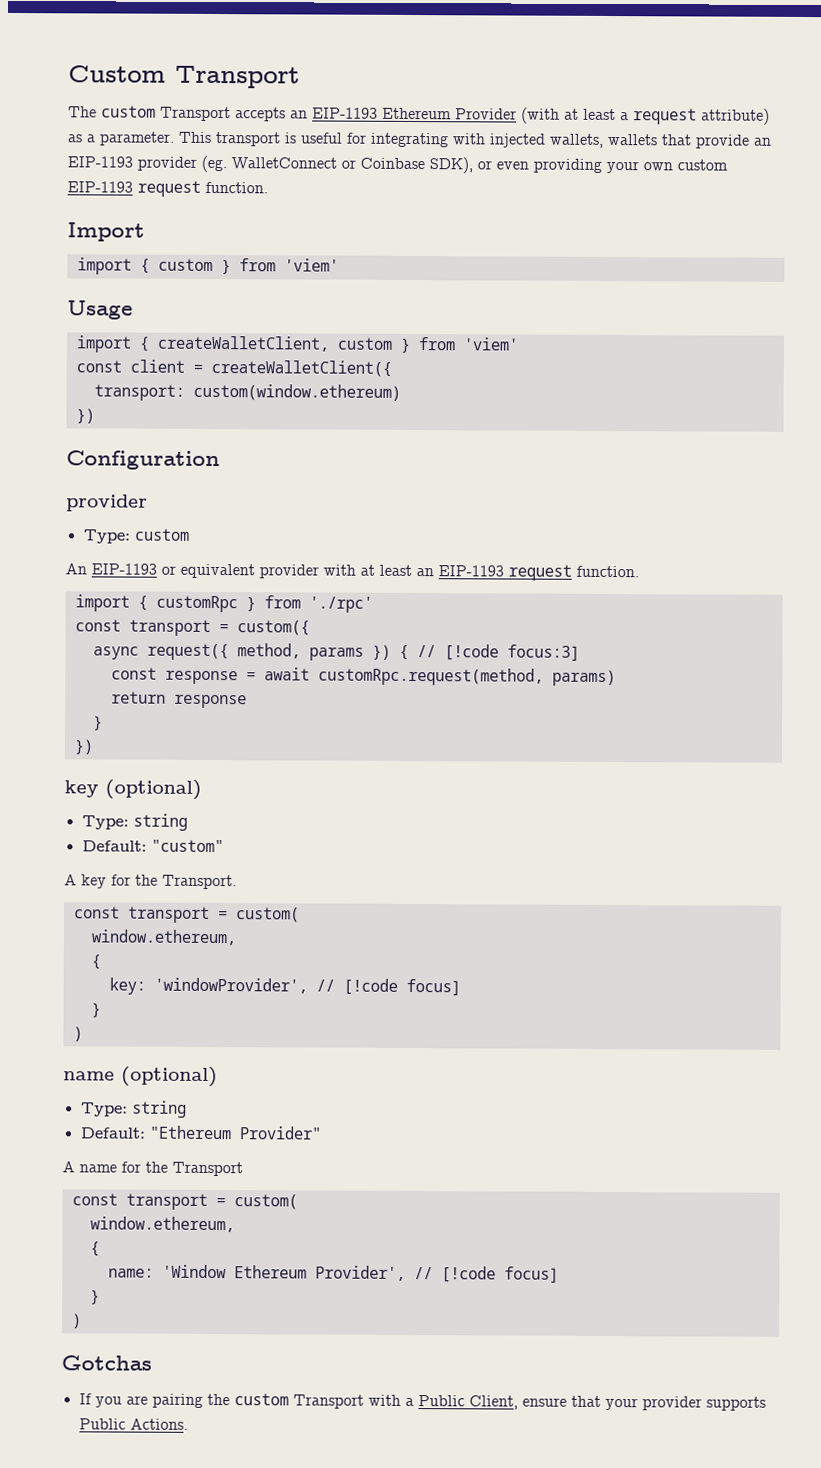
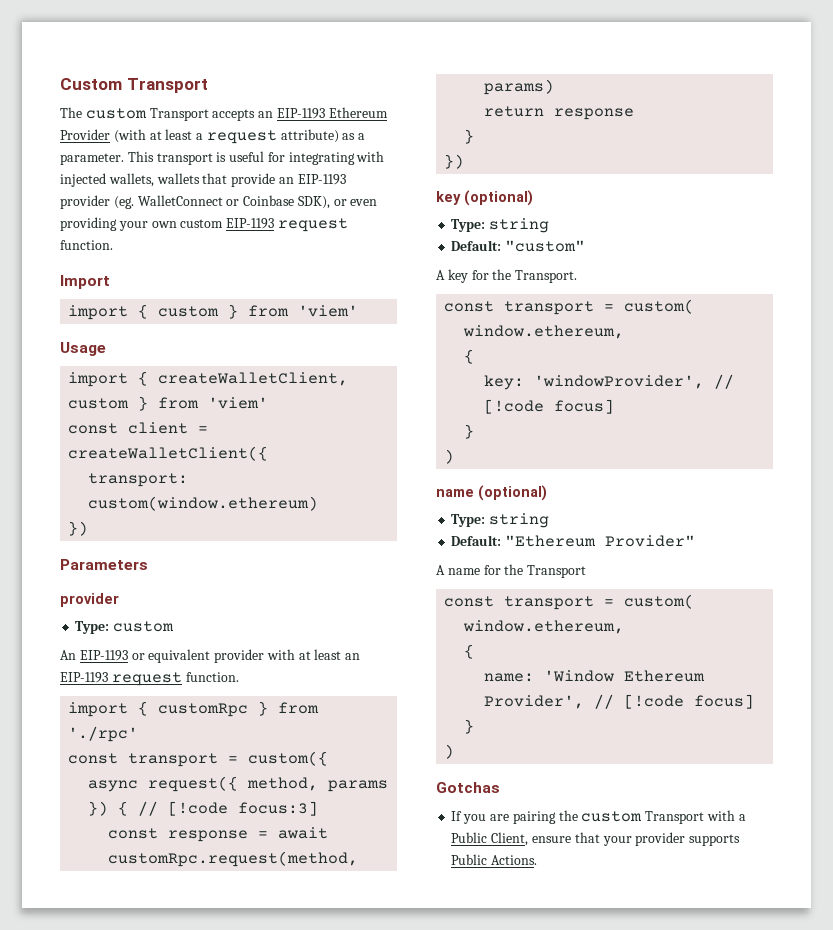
- Configuration
+ Parameters

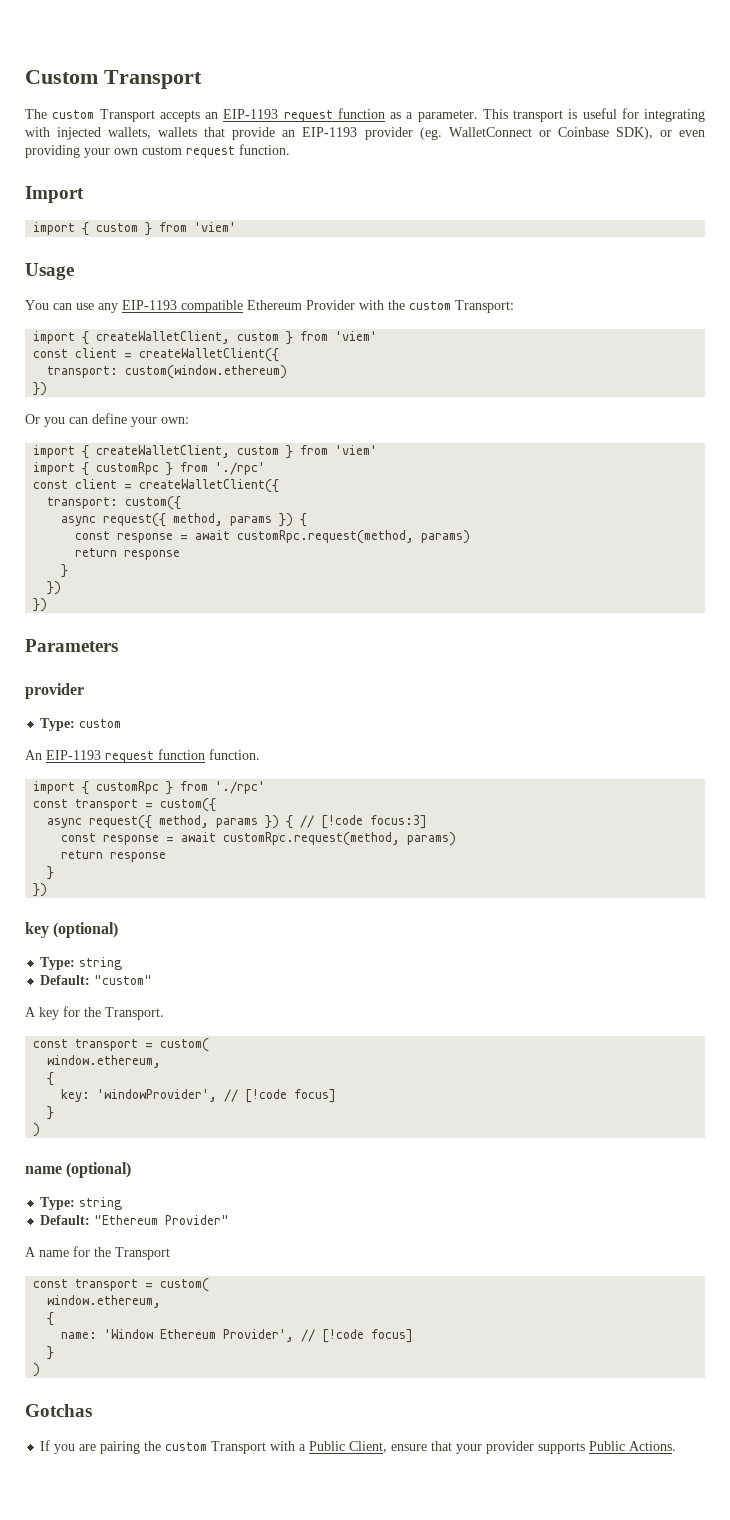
- The custom Transport accepts an EIP-1193 Ethereum Provider (with at least a request attribute) as a parameter.
+ The custom Transport accepts an EIP-1193 request function as a parameter.
- This transport is useful for integrating with injected wallets, wallets that provide an EIP-1193 provider (eg. WalletConnect or Coinbase SDK), or even providing your own custom EIP-1193 request function.
+ This transport is useful for integrating with injected wallets, wallets that provide an EIP-1193 provider (eg. WalletConnect or Coinbase SDK), or even providing your own custom request function.
+ You can use any EIP-1193 compatible Ethereum Provider with the custom Transport:
+ Or you can define your own:
+ import { createWalletClient, custom } from 'viem'
+ import { customRpc } from './rpc'
+ const client = createWalletClient({
+ transport: custom({
+ async request({ method, params }) {
+ const response = await customRpc.request(method, params)
+ return response
+ }
+ })
+ })
- An EIP-1193 or equivalent provider with at least an EIP-1193 request function.
+ An EIP-1193 request function function.

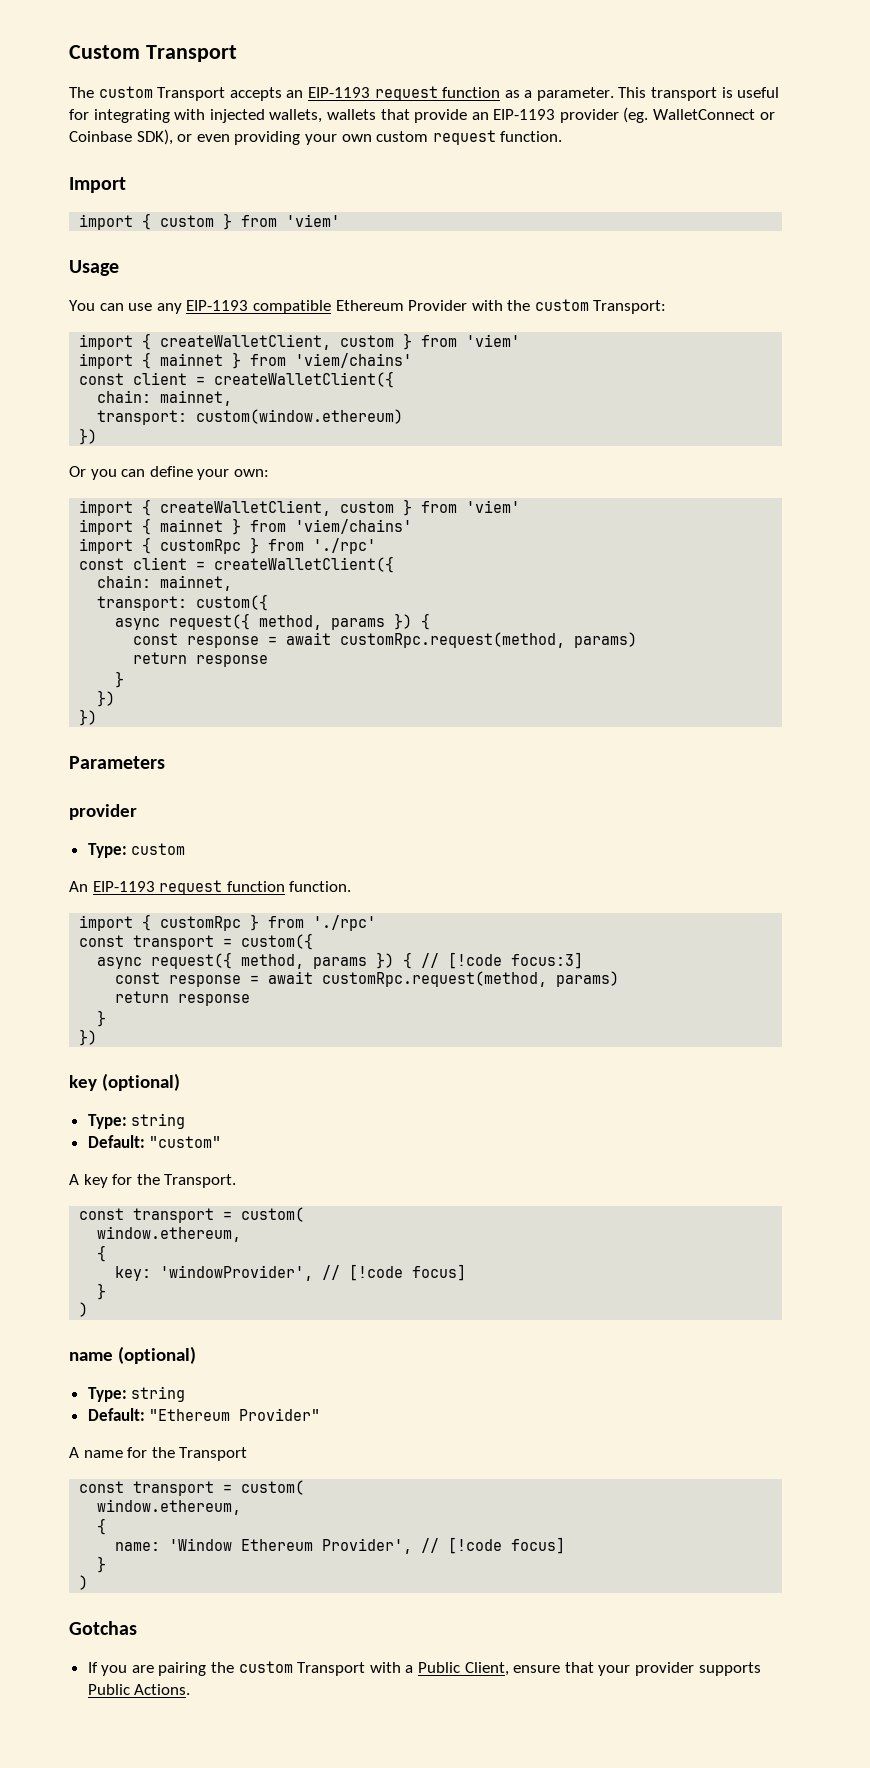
  You can use any EIP-1193 compatible Ethereum Provider with the custom Transport:
  import { createWalletClient, custom } from 'viem'
+ import { mainnet } from 'viem/chains'
  const client = createWalletClient({
+ chain: mainnet,
  Or you can define your own:
  import { createWalletClient, custom } from 'viem'
+ import { mainnet } from 'viem/chains'
  import { customRpc } from './rpc'
  const client = createWalletClient({
+ chain: mainnet,

